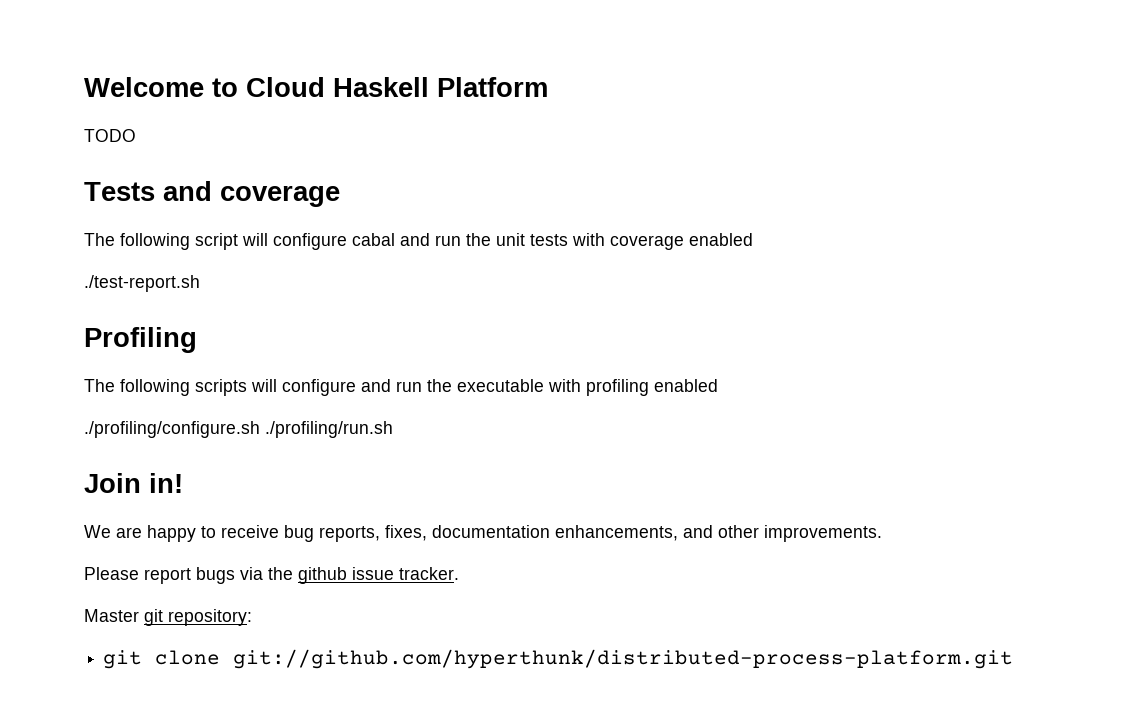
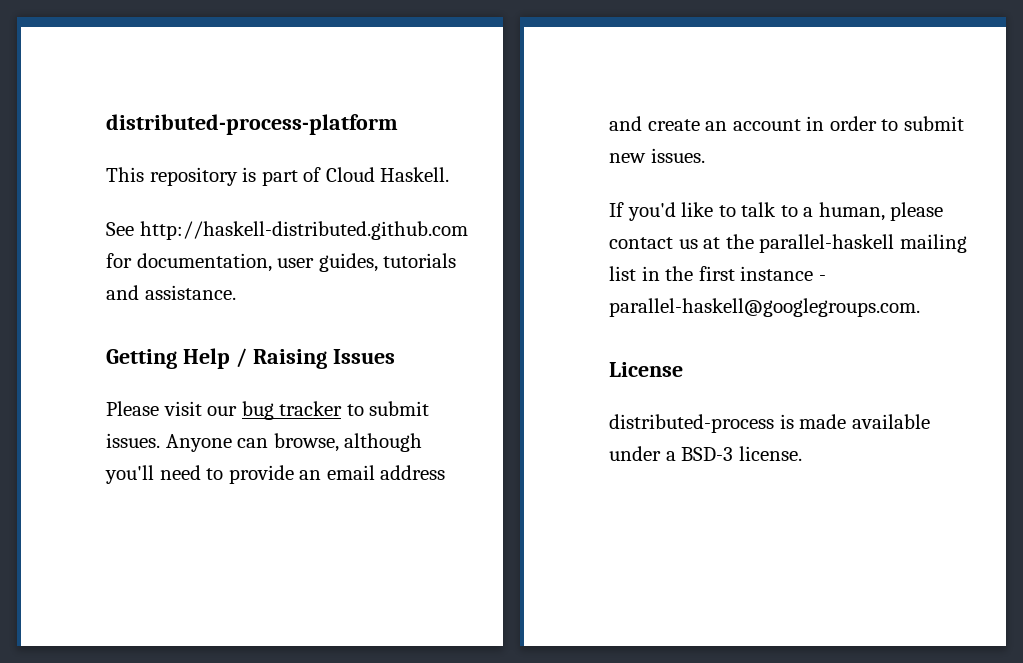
- Welcome to Cloud Haskell Platform
- TODO
- Tests and coverage
- The following script will configure cabal and run the unit tests with coverage enabled
- ./test-report.sh
- Profiling
- The following scripts will configure and run the executable with profiling enabled
- ./profiling/configure.sh ./profiling/run.sh
- Join in!
- We are happy to receive bug reports, fixes, documentation enhancements, and other improvements.
- Please report bugs via the github issue tracker.
- Master git repository:
- git clone git://github.com/hyperthunk/distributed-process-platform.git
+ distributed-process-platform
+ This repository is part of Cloud Haskell.
+ See http://haskell-distributed.github.com for documentation, user guides, tutorials and assistance.
+ Getting Help / Raising Issues
+ Please visit our bug tracker to submit issues. Anyone can browse, although you'll need to provide an email address and create an account in order to submit new issues.
+ If you'd like to talk to a human, please contact us at the parallel-haskell mailing list in the first instance - parallel-haskell@googlegroups.com.
+ License
+ distributed-process is made available under a BSD-3 license.

